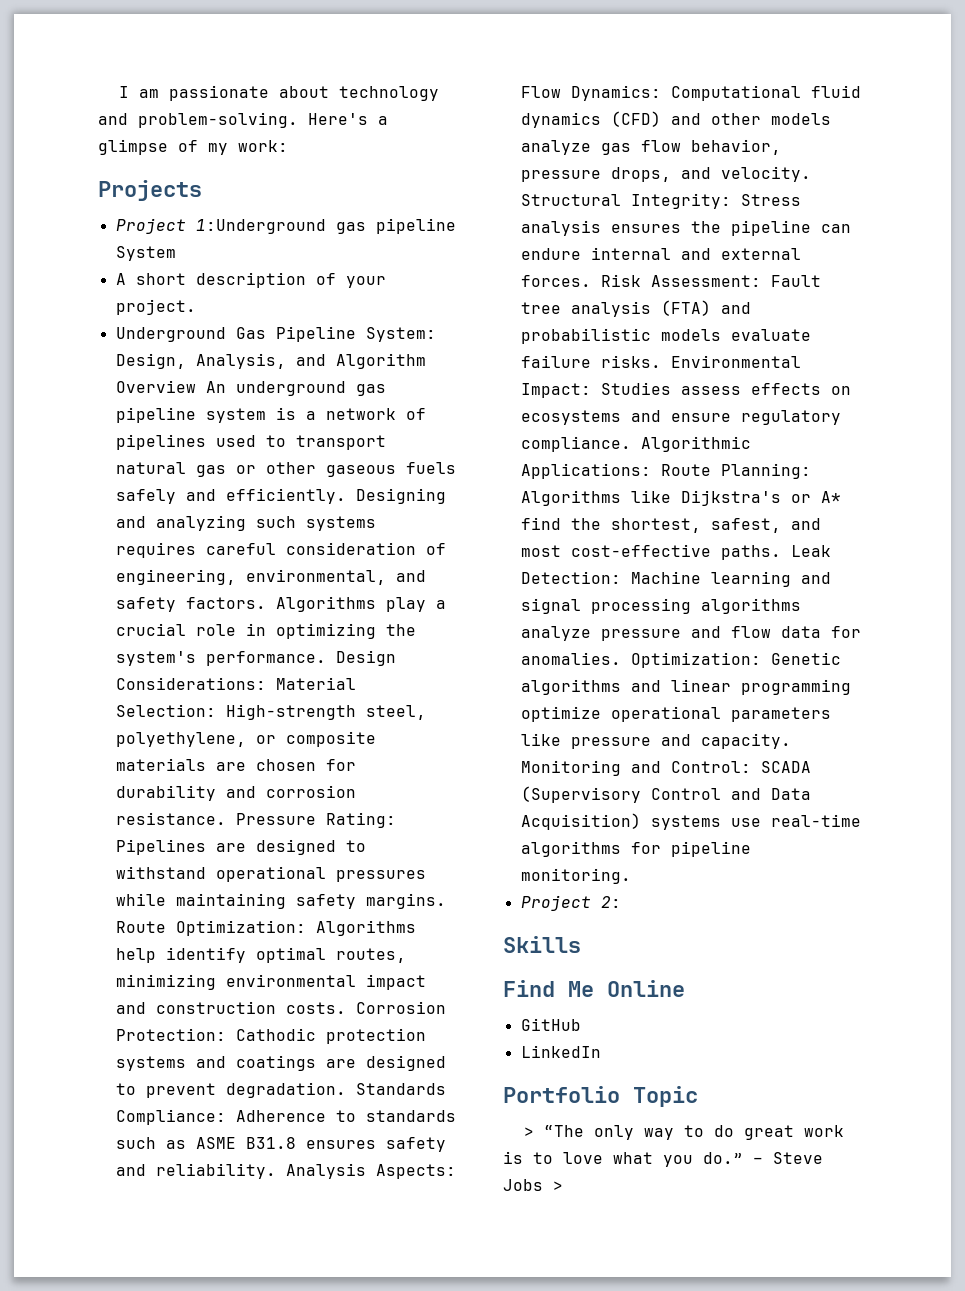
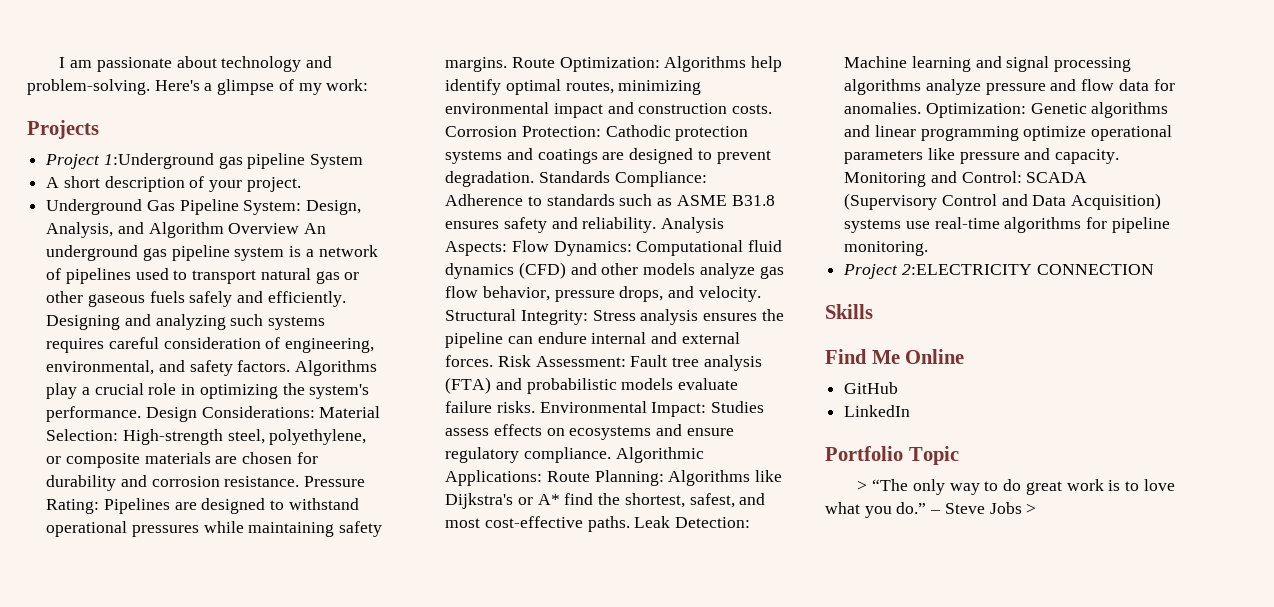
- Project 2:
+ Project 2:ELECTRICITY CONNECTION

